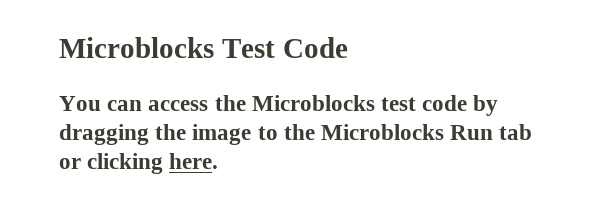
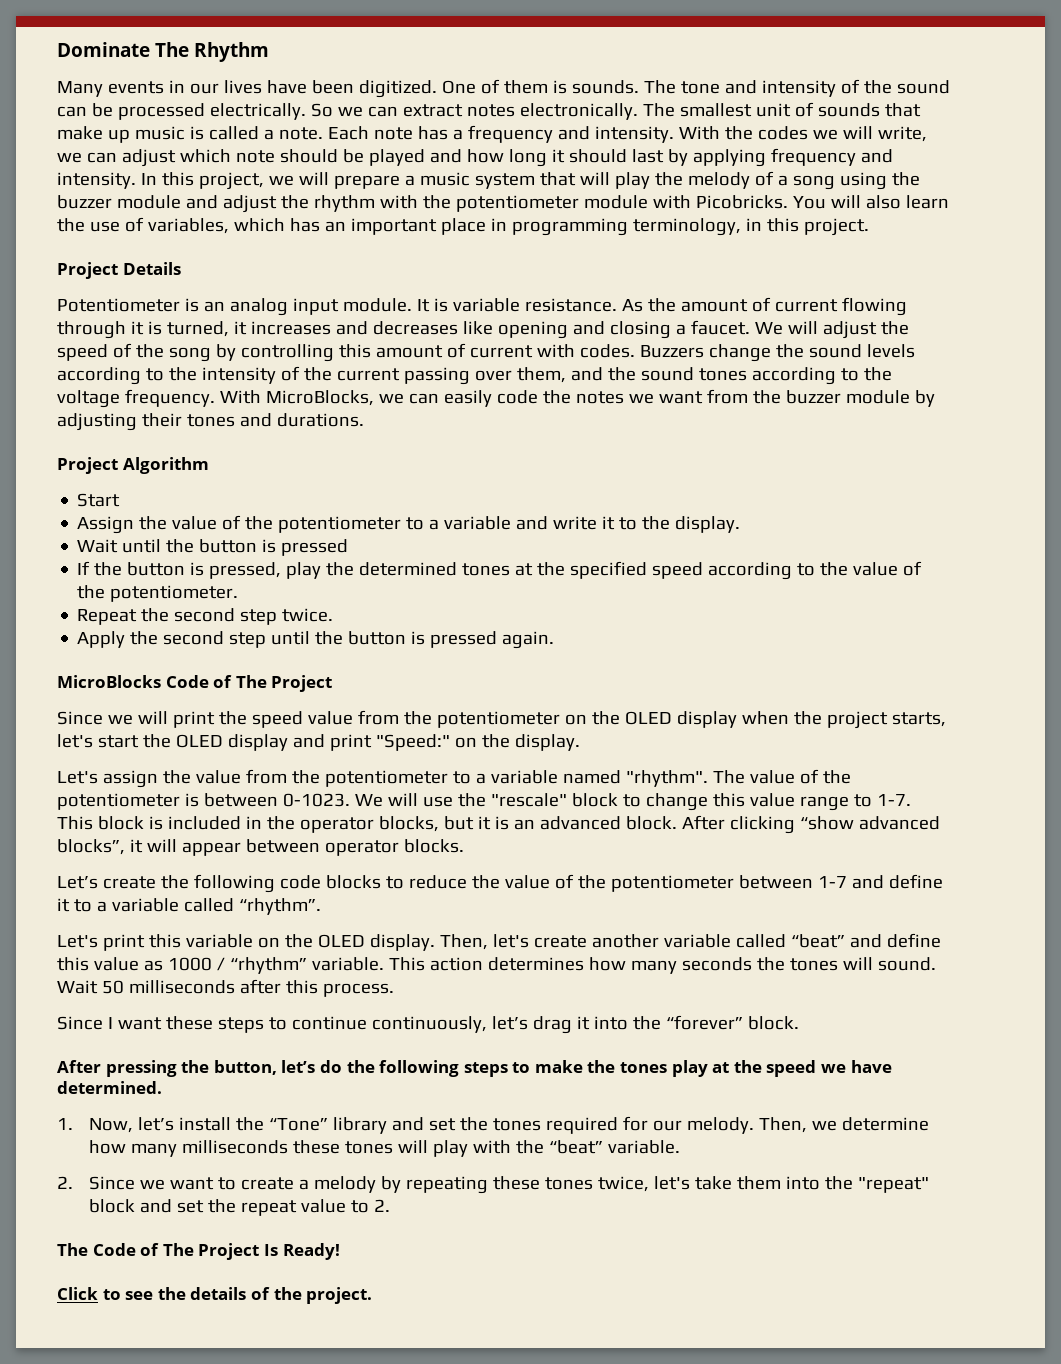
- Microblocks Test Code
- You can access the Microblocks test code by dragging the image to the Microblocks Run tab or clicking here.
+ Dominate The Rhythm
+ Many events in our lives have been digitized. One of them is sounds. The tone and intensity of the sound can be processed electrically. So we can extract notes electronically. The smallest unit of sounds that make up music is called a note. Each note has a frequency and intensity. With the codes we will write, we can adjust which note should be played and how long it should last by applying frequency and intensity. In this project, we will prepare a music system that will play the melody of a song using the buzzer module and adjust the rhythm with the potentiometer module with Picobricks. You will also learn the use of variables, which has an important place in programming terminology, in this project.
+ Project Details
+ Potentiometer is an analog input module. It is variable resistance. As the amount of current flowing through it is turned, it increases and decreases like opening and closing a faucet. We will adjust the speed of the song by controlling this amount of current with codes. Buzzers change the sound levels according to the intensity of the current passing over them, and the sound tones according to the voltage frequency. With MicroBlocks, we can easily code the notes we want from the buzzer module by adjusting their tones and durations.
+ Project Algorithm
+ Start
+ Assign the value of the potentiometer to a variable and write it to the display.
+ Wait until the button is pressed
+ If the button is pressed, play the determined tones at the specified speed according to the value of the potentiometer.
+ Repeat the second step twice.
+ Apply the second step until the button is pressed again.
+ MicroBlocks Code of The Project
+ Since we will print the speed value from the potentiometer on the OLED display when the project starts, let's start the OLED display and print "Speed:" on the display.
+ Let's assign the value from the potentiometer to a variable named "rhythm". The value of the potentiometer is between 0-1023. We will use the "rescale" block to change this value range to 1-7. This block is included in the operator blocks, but it is an advanced block. After clicking “show advanced blocks”, it will appear between operator blocks.
+ Let’s create the following code blocks to reduce the value of the potentiometer between 1-7 and define it to a variable called “rhythm”.
+ Let's print this variable on the OLED display. Then, let's create another variable called “beat” and define this value as 1000 / “rhythm” variable. This action determines how many seconds the tones will sound. Wait 50 milliseconds after this process.
+ Since I want these steps to continue continuously, let’s drag it into the “forever” block.
+ After pressing the button, let’s do the following steps to make the tones play at the speed we have determined.
+ 1. Now, let’s install the “Tone” library and set the tones required for our melody. Then, we determine how many milliseconds these tones will play with the “beat” variable.
+ 2. Since we want to create a melody by repeating these tones twice, let's take them into the "repeat" block and set the repeat value to 2.
+ The Code of The Project Is Ready!
+ Click to see the details of the project.

